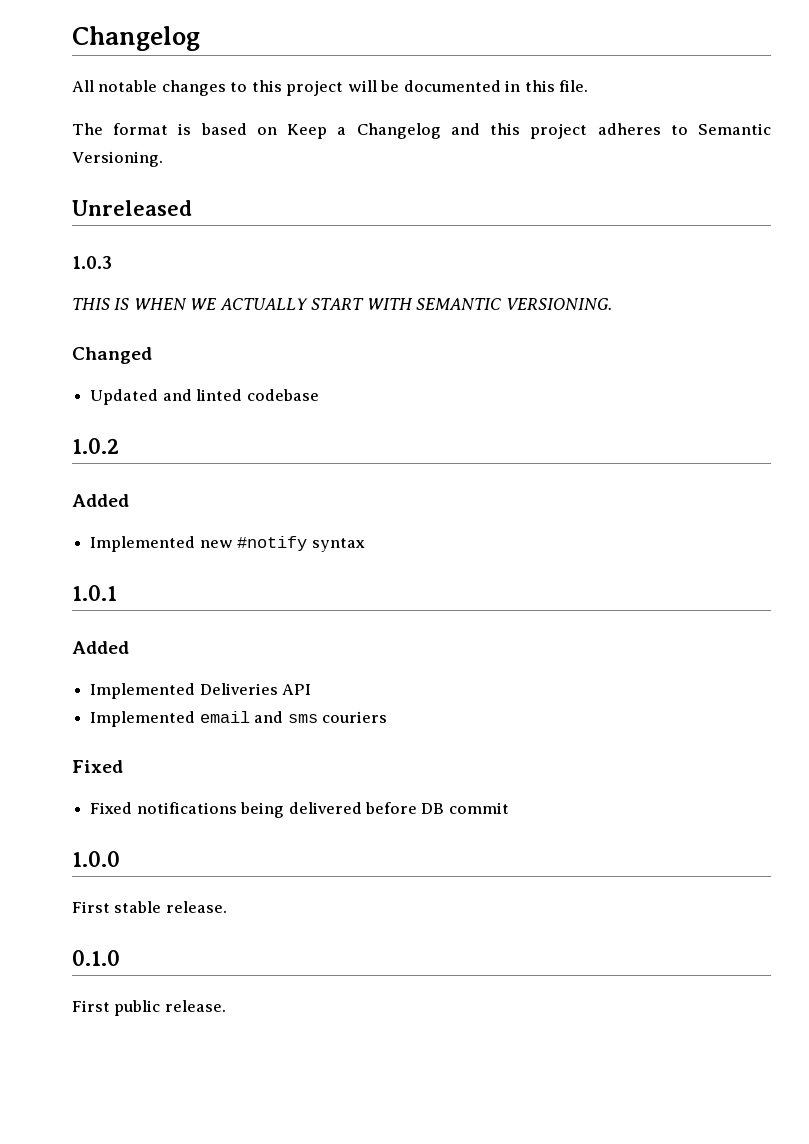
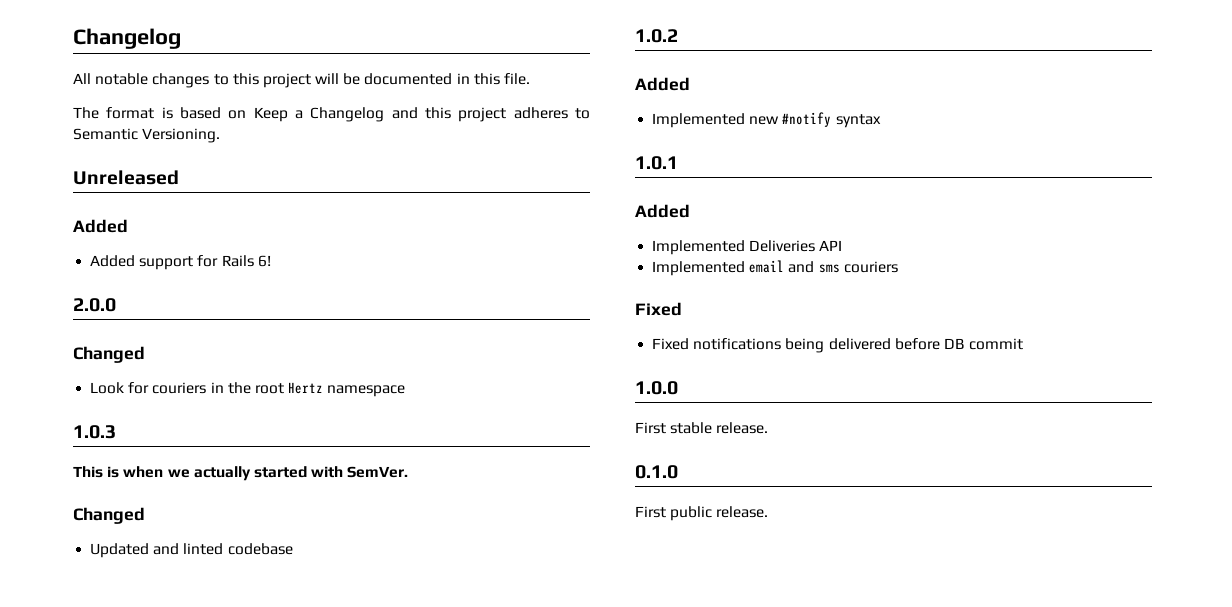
  Unreleased
+ Added
+ Added support for Rails 6!
+ 2.0.0
+ Changed
+ Look for couriers in the root Hertz namespace
  1.0.3
- THIS IS WHEN WE ACTUALLY START WITH SEMANTIC VERSIONING.
+ This is when we actually started with SemVer.

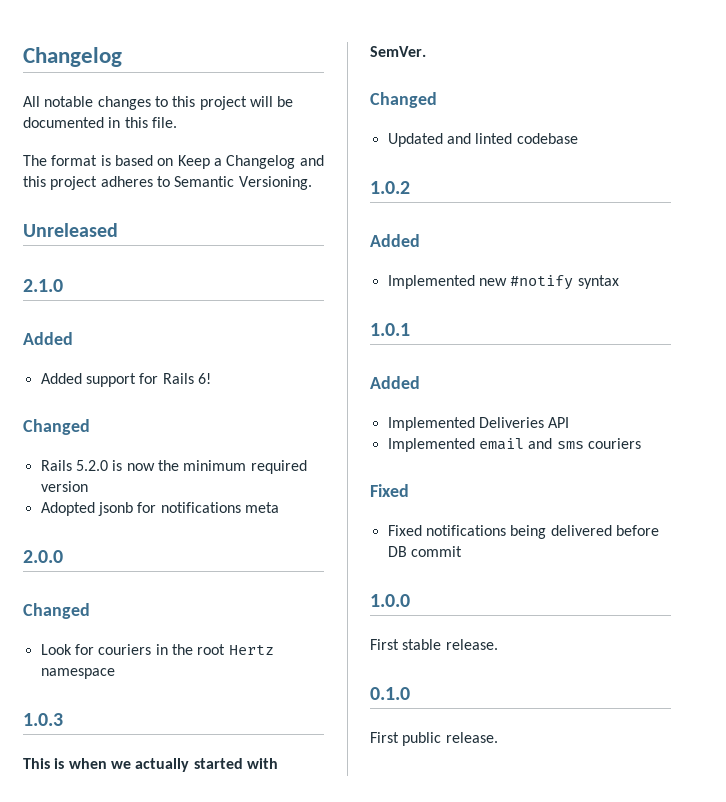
+ 2.1.0
  Added support for Rails 6!
+ Changed
+ Rails 5.2.0 is now the minimum required version
+ Adopted jsonb for notifications meta

